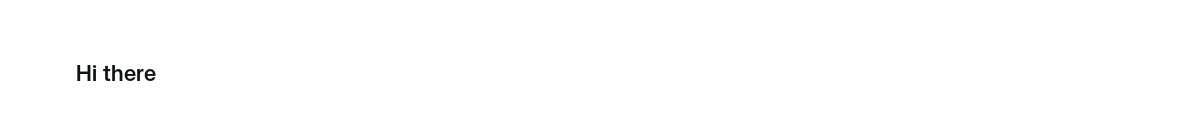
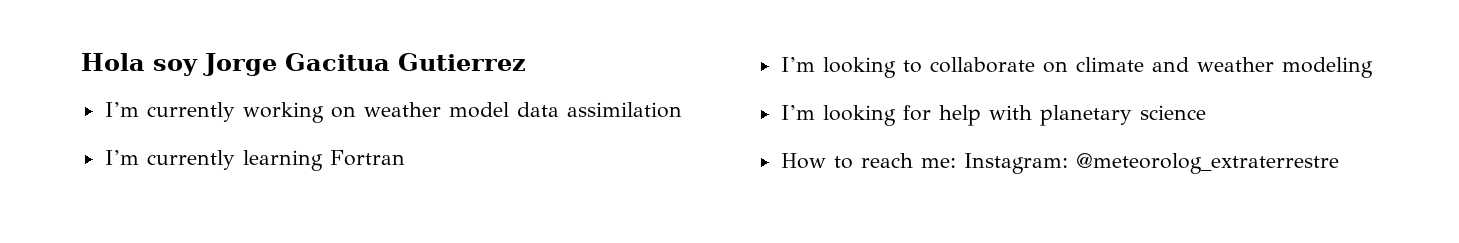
- Hi there
+ Hola soy Jorge Gacitua Gutierrez
+ I’m currently working on weather model data assimilation
+ I’m currently learning Fortran
+ I’m looking to collaborate on climate and weather modeling
+ I’m looking for help with planetary science
+ How to reach me: Instagram: @meteorolog_extraterrestre

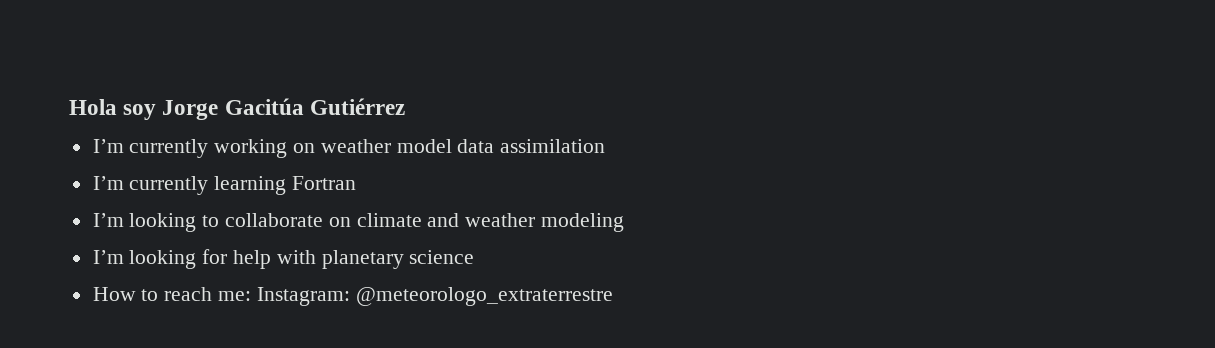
- Hola soy Jorge Gacitua Gutierrez
+ Hola soy Jorge Gacitúa Gutiérrez
- How to reach me: Instagram: @meteorolog_extraterrestre
+ How to reach me: Instagram: @meteorologo_extraterrestre

